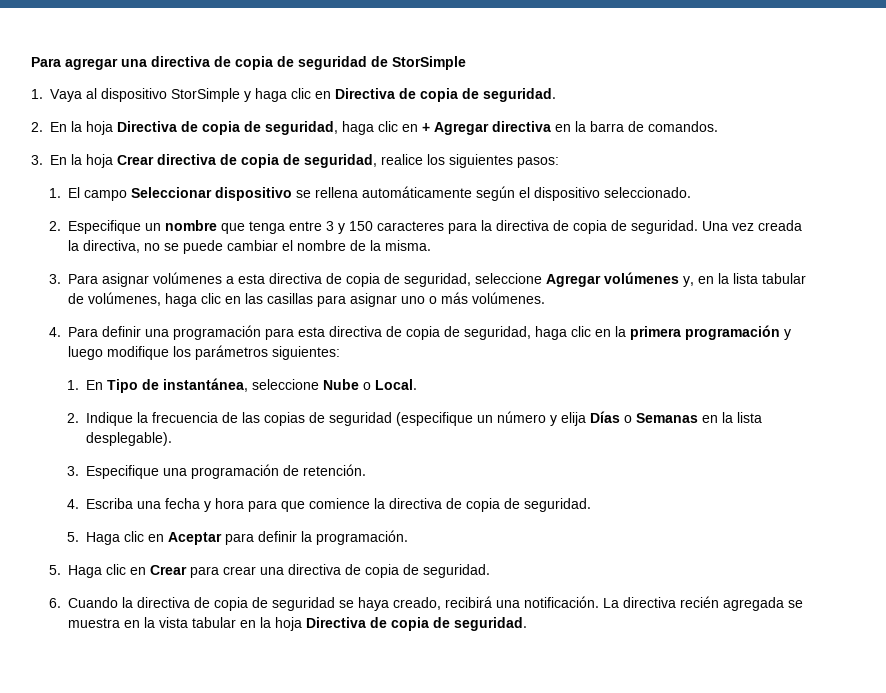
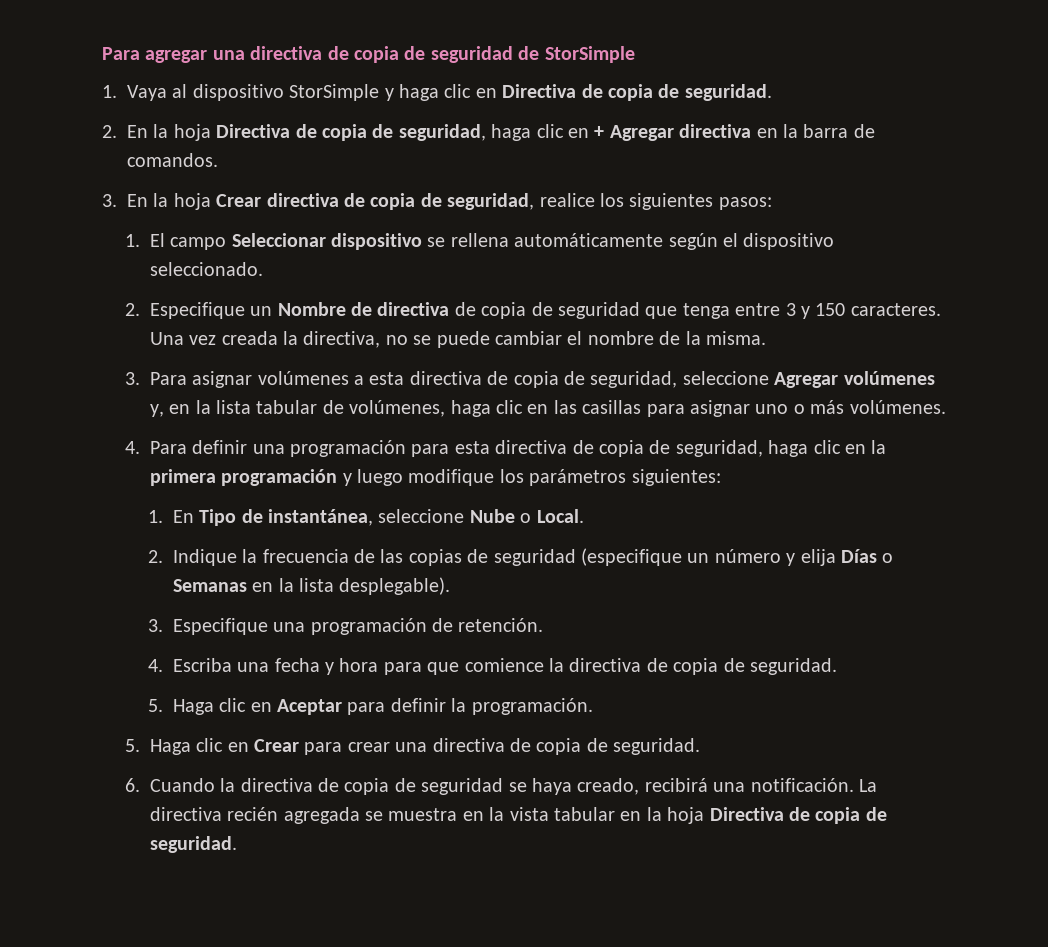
- 2. Especifique un nombre que tenga entre 3 y 150 caracteres para la directiva de copia de seguridad.
+ 2. Especifique un Nombre de directiva de copia de seguridad que tenga entre 3 y 150 caracteres.

